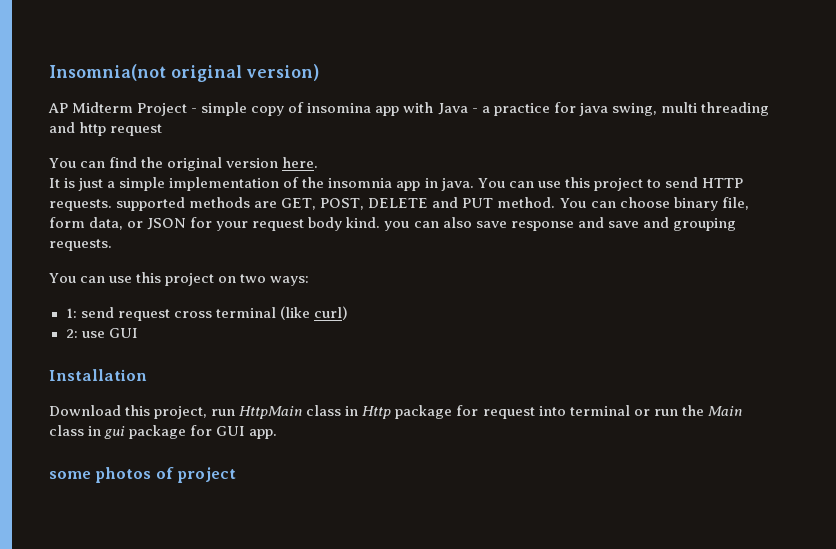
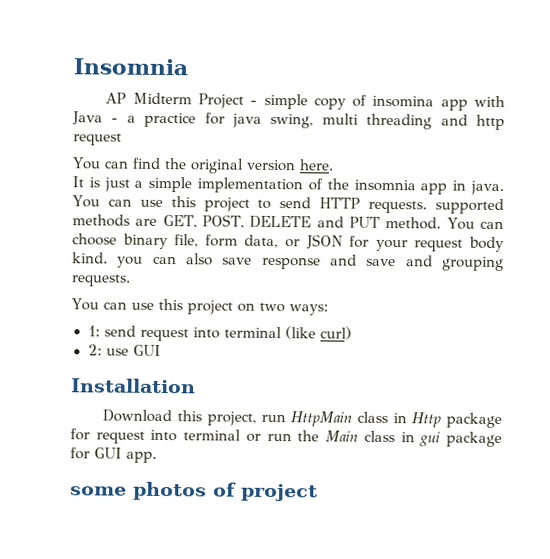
- Insomnia(not original version)
+ Insomnia
- 1: send request cross terminal (like curl)
+ 1: send request into terminal (like curl)

